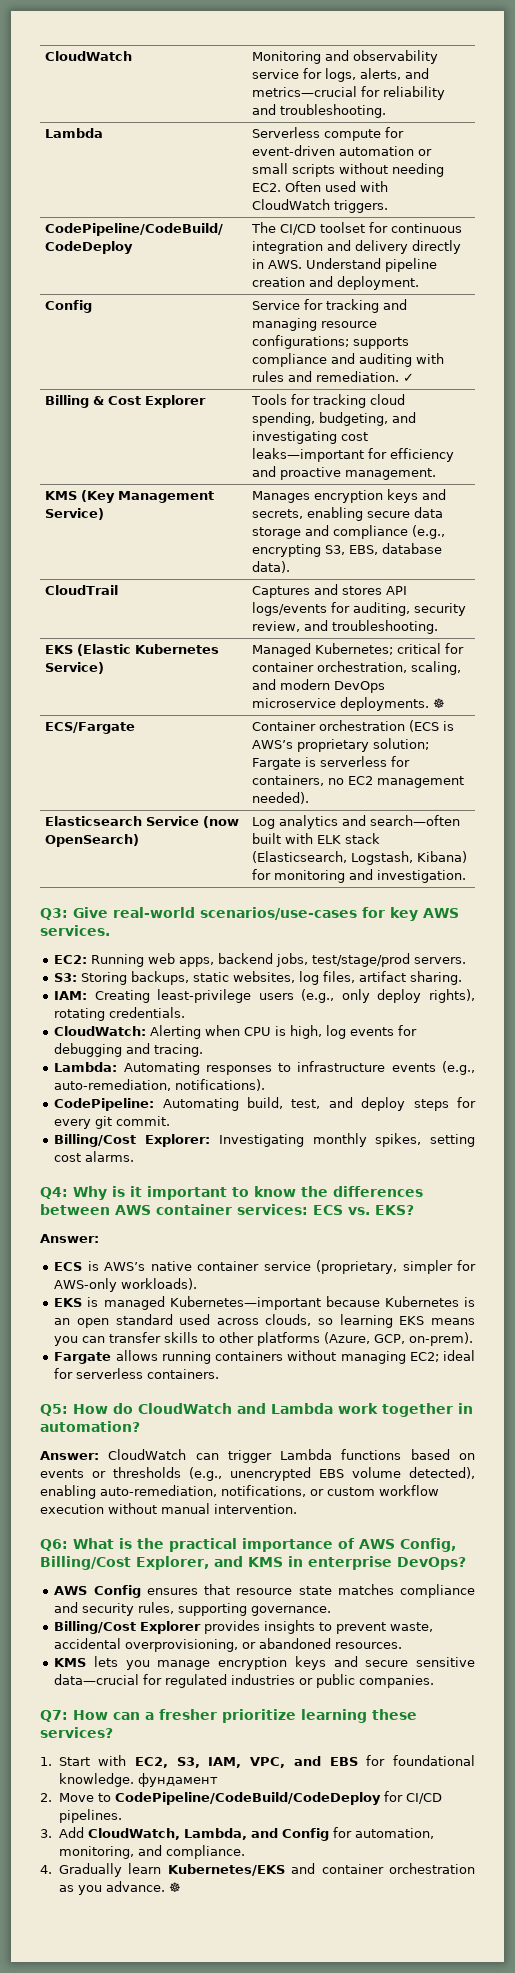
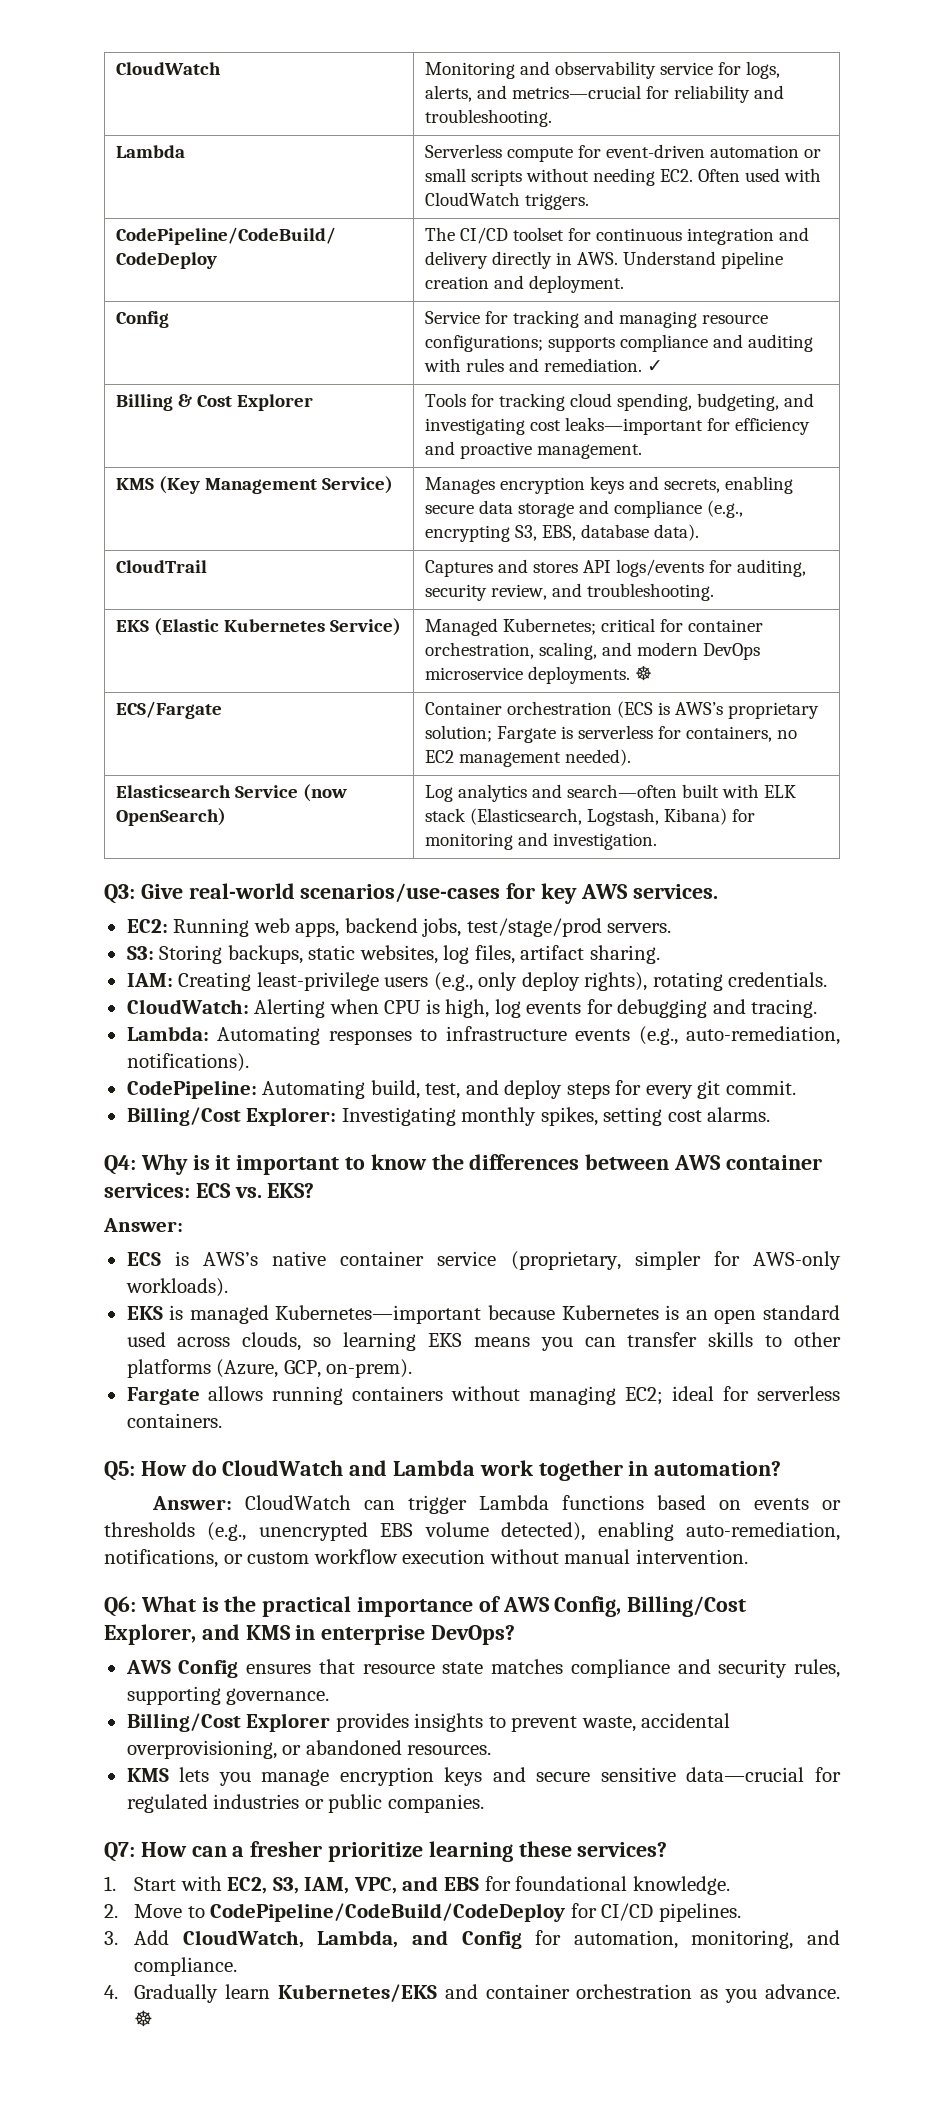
- 1. Start with EC2, S3, IAM, VPC, and EBS for foundational knowledge. фундамент
+ 1. Start with EC2, S3, IAM, VPC, and EBS for foundational knowledge.

